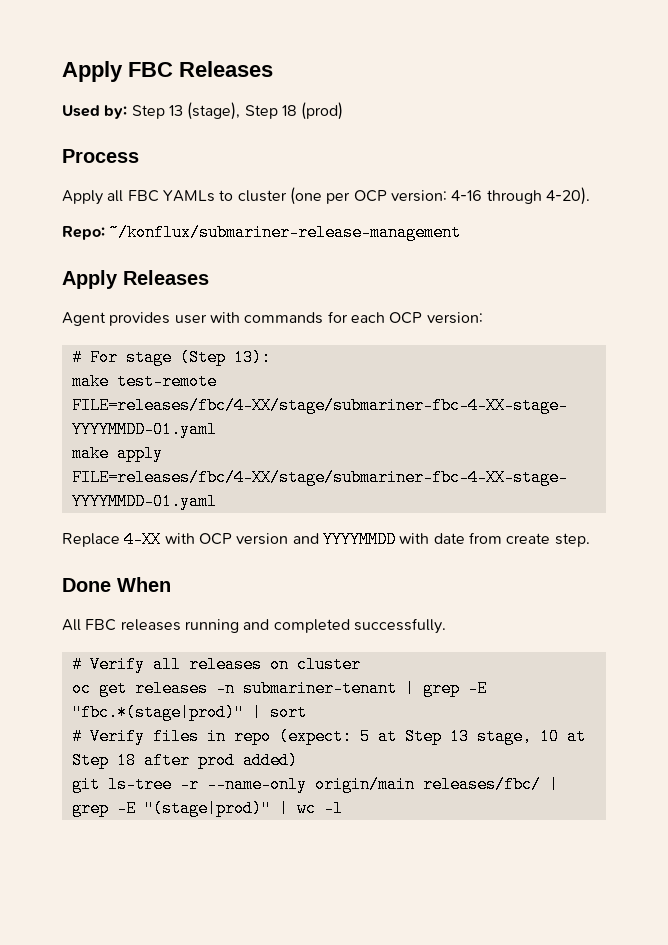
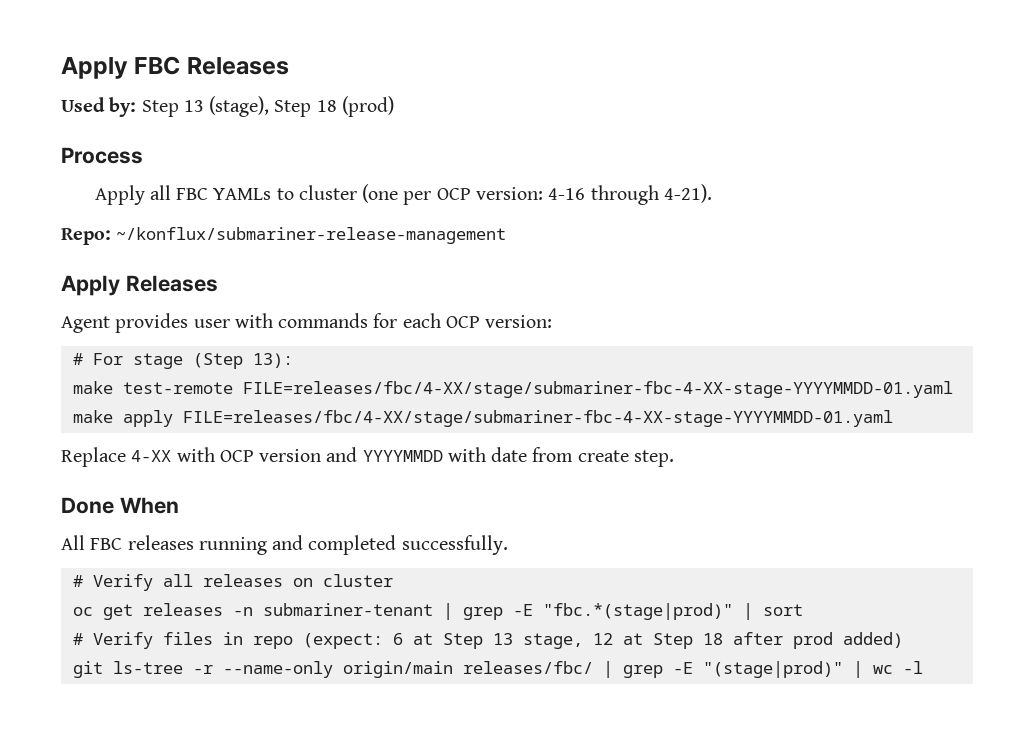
- Apply all FBC YAMLs to cluster (one per OCP version: 4-16 through 4-20).
+ Apply all FBC YAMLs to cluster (one per OCP version: 4-16 through 4-21).
- # Verify files in repo (expect: 5 at Step 13 stage, 10 at Step 18 after prod added)
+ # Verify files in repo (expect: 6 at Step 13 stage, 12 at Step 18 after prod added)

